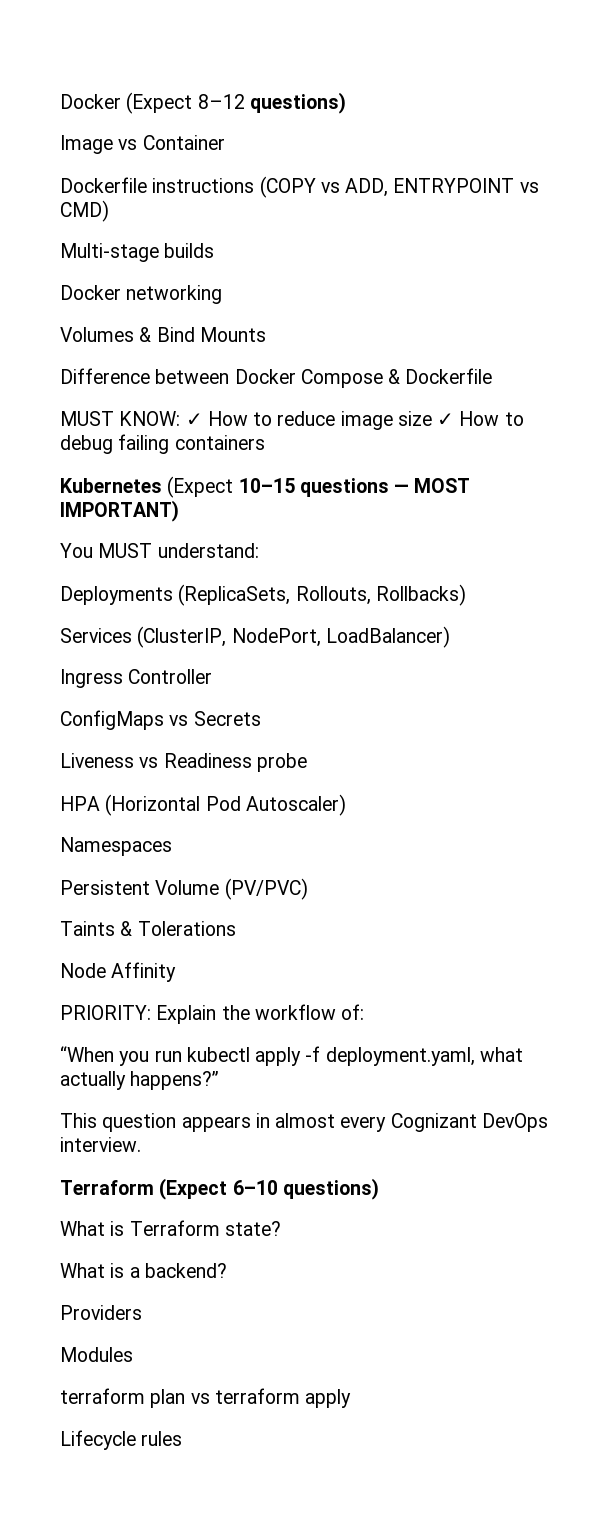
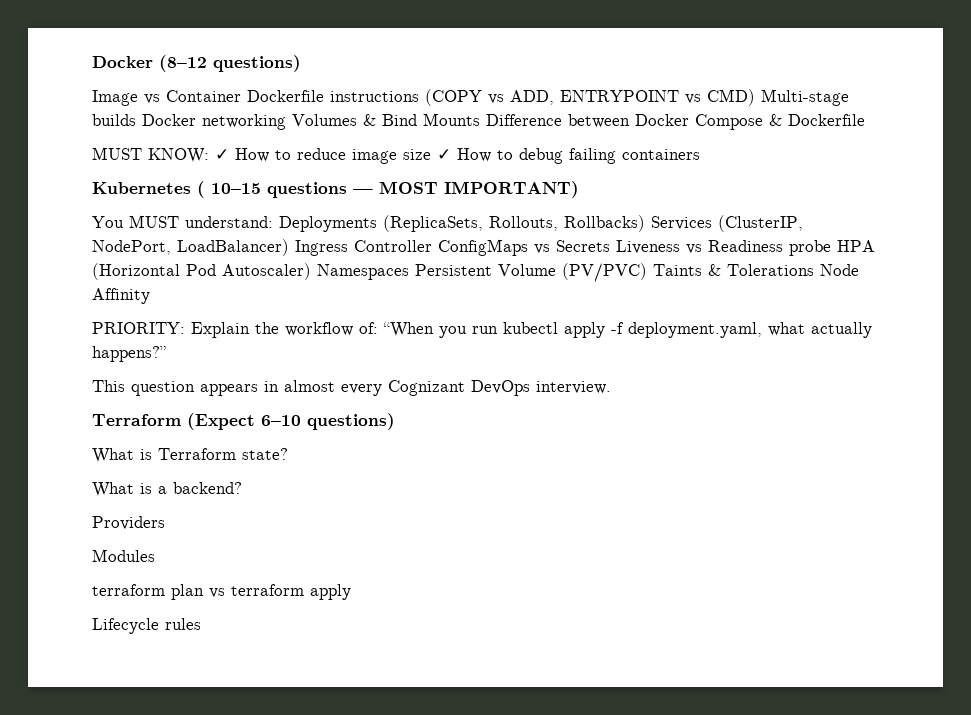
- Docker (Expect 8–12 questions)
+ Docker (8–12 questions)
- Image vs Container
- Dockerfile instructions (COPY vs ADD, ENTRYPOINT vs CMD)
- Multi-stage builds
- Docker networking
- Volumes & Bind Mounts
- Difference between Docker Compose & Dockerfile
+ Image vs Container Dockerfile instructions (COPY vs ADD, ENTRYPOINT vs CMD) Multi-stage builds Docker networking Volumes & Bind Mounts Difference between Docker Compose & Dockerfile
- Kubernetes (Expect 10–15 questions — MOST IMPORTANT)
+ Kubernetes ( 10–15 questions — MOST IMPORTANT)
- You MUST understand:
- Deployments (ReplicaSets, Rollouts, Rollbacks)
- Services (ClusterIP, NodePort, LoadBalancer)
- Ingress Controller
- ConfigMaps vs Secrets
- Liveness vs Readiness probe
- HPA (Horizontal Pod Autoscaler)
- Namespaces
- Persistent Volume (PV/PVC)
- Taints & Tolerations
- Node Affinity
+ You MUST understand: Deployments (ReplicaSets, Rollouts, Rollbacks) Services (ClusterIP, NodePort, LoadBalancer) Ingress Controller ConfigMaps vs Secrets Liveness vs Readiness probe HPA (Horizontal Pod Autoscaler) Namespaces Persistent Volume (PV/PVC) Taints & Tolerations Node Affinity
- PRIORITY: Explain the workflow of:
- “When you run kubectl apply -f deployment.yaml, what actually happens?”
+ PRIORITY: Explain the workflow of: “When you run kubectl apply -f deployment.yaml, what actually happens?”

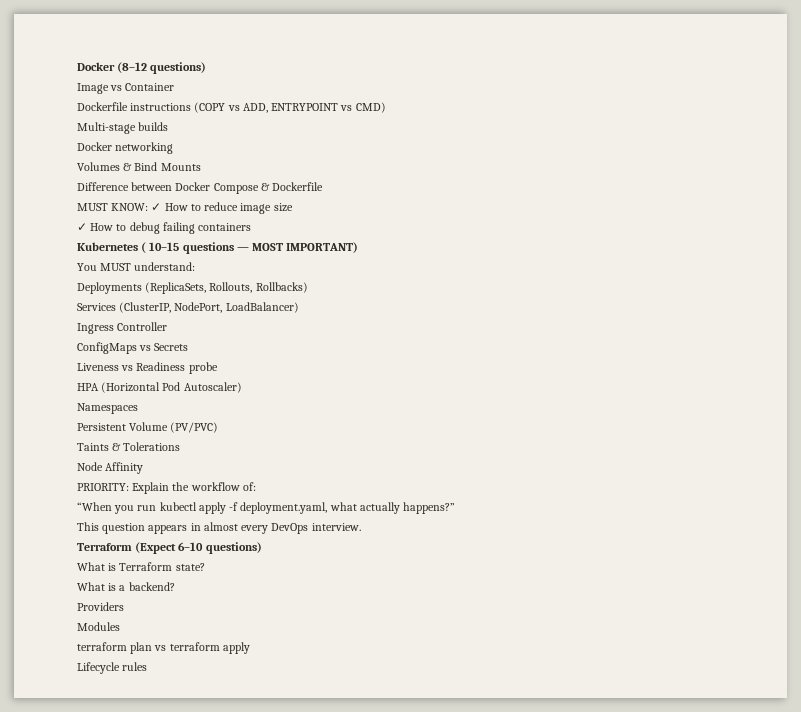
- Image vs Container Dockerfile instructions (COPY vs ADD, ENTRYPOINT vs CMD) Multi-stage builds Docker networking Volumes & Bind Mounts Difference between Docker Compose & Dockerfile
+ Image vs Container
+ Dockerfile instructions (COPY vs ADD, ENTRYPOINT vs CMD)
+ Multi-stage builds
+ Docker networking
+ Volumes & Bind Mounts
+ Difference between Docker Compose & Dockerfile
- MUST KNOW: ✓ How to reduce image size ✓ How to debug failing containers
+ MUST KNOW: ✓ How to reduce image size
+ ✓ How to debug failing containers
- You MUST understand: Deployments (ReplicaSets, Rollouts, Rollbacks) Services (ClusterIP, NodePort, LoadBalancer) Ingress Controller ConfigMaps vs Secrets Liveness vs Readiness probe HPA (Horizontal Pod Autoscaler) Namespaces Persistent Volume (PV/PVC) Taints & Tolerations Node Affinity
+ You MUST understand:
+ Deployments (ReplicaSets, Rollouts, Rollbacks)
+ Services (ClusterIP, NodePort, LoadBalancer)
+ Ingress Controller
+ ConfigMaps vs Secrets
+ Liveness vs Readiness probe
+ HPA (Horizontal Pod Autoscaler)
+ Namespaces
+ Persistent Volume (PV/PVC)
+ Taints & Tolerations
+ Node Affinity
- PRIORITY: Explain the workflow of: “When you run kubectl apply -f deployment.yaml, what actually happens?”
+ PRIORITY: Explain the workflow of:
+ “When you run kubectl apply -f deployment.yaml, what actually happens?”
- This question appears in almost every Cognizant DevOps interview.
+ This question appears in almost every DevOps interview.

